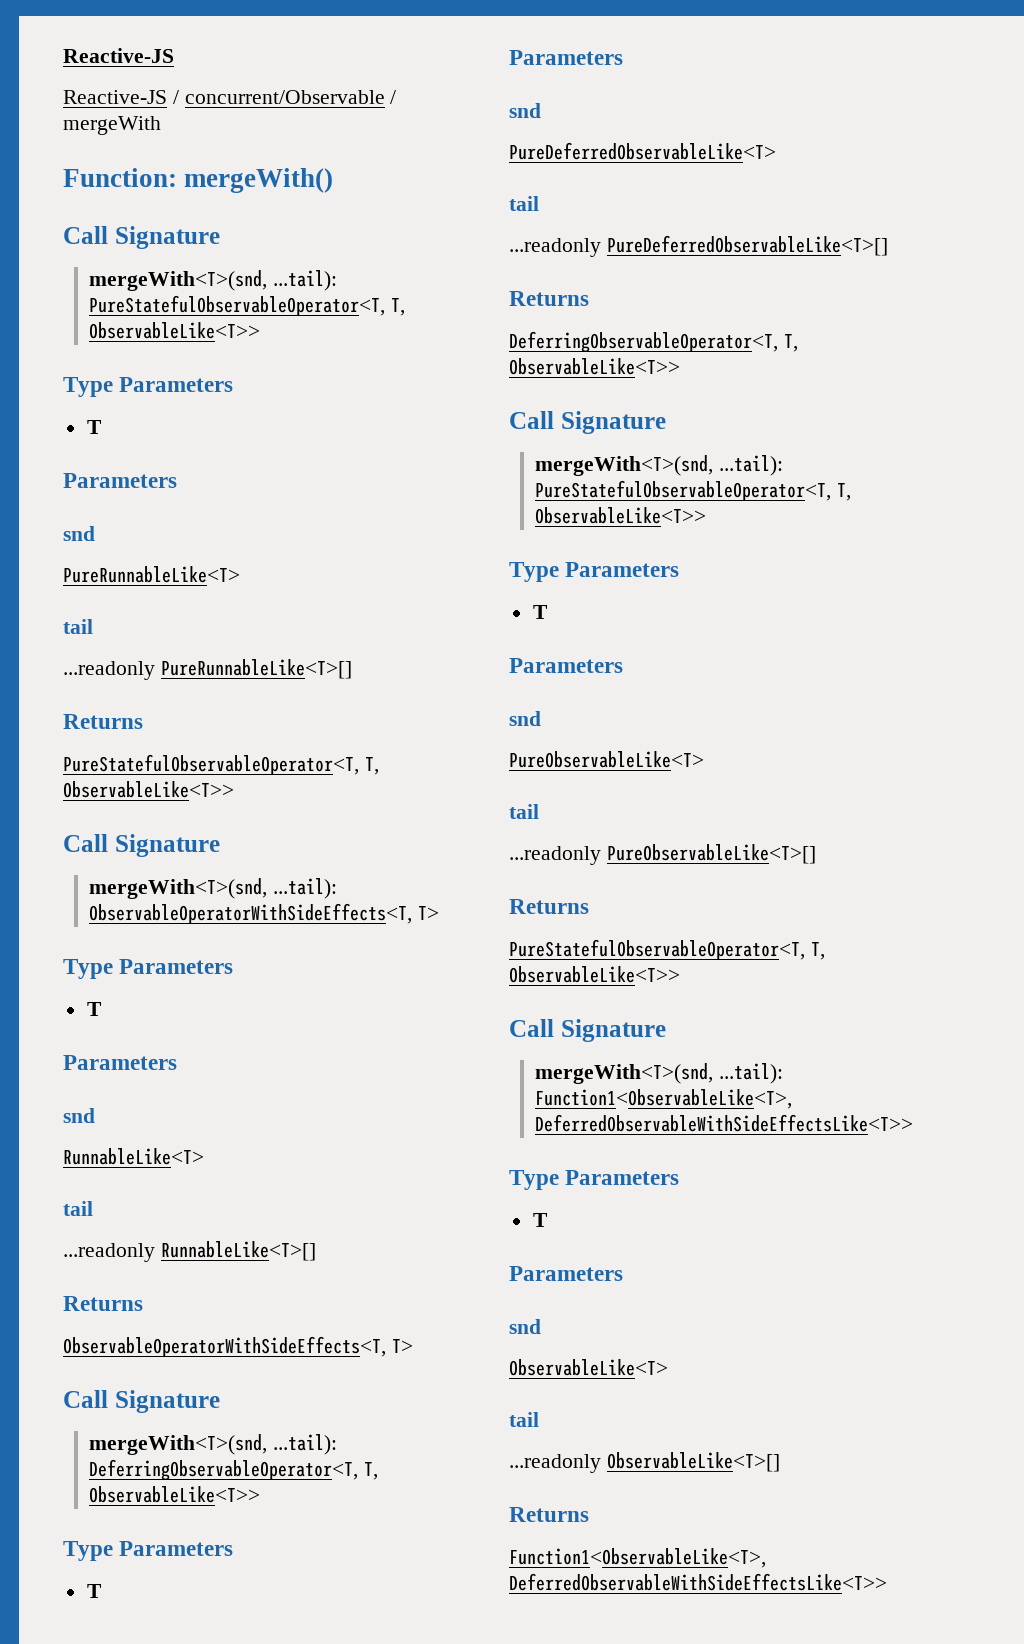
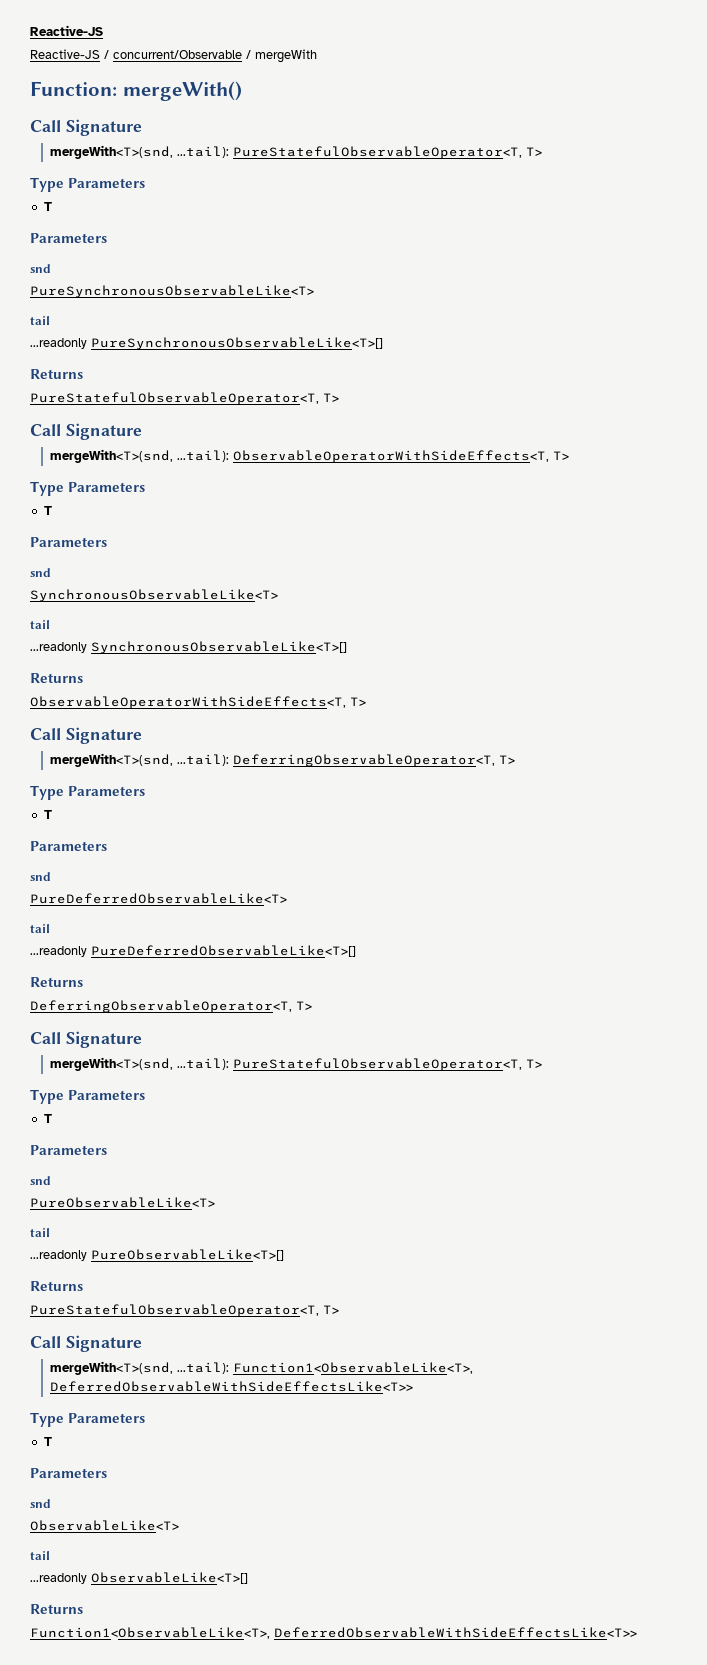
  Function: mergeWith()
  Call Signature
- mergeWith<T>(snd, ...tail): PureStatefulObservableOperator<T, T, ObservableLike<T>>
+ mergeWith<T>(snd, ...tail): PureStatefulObservableOperator<T, T>
  Type Parameters
  T
  Parameters
  snd
- PureRunnableLike<T>
+ PureSynchronousObservableLike<T>
  tail
- ...readonly PureRunnableLike<T>[]
+ ...readonly PureSynchronousObservableLike<T>[]
  Returns
- PureStatefulObservableOperator<T, T, ObservableLike<T>>
+ PureStatefulObservableOperator<T, T>
- RunnableLike<T>
+ SynchronousObservableLike<T>
  tail
- ...readonly RunnableLike<T>[]
+ ...readonly SynchronousObservableLike<T>[]
- mergeWith<T>(snd, ...tail): DeferringObservableOperator<T, T, ObservableLike<T>>
+ mergeWith<T>(snd, ...tail): DeferringObservableOperator<T, T>
  ...readonly PureDeferredObservableLike<T>[]
  Returns
- DeferringObservableOperator<T, T, ObservableLike<T>>
+ DeferringObservableOperator<T, T>
  Call Signature
- mergeWith<T>(snd, ...tail): PureStatefulObservableOperator<T, T, ObservableLike<T>>
+ mergeWith<T>(snd, ...tail): PureStatefulObservableOperator<T, T>
  ...readonly PureObservableLike<T>[]
  Returns
- PureStatefulObservableOperator<T, T, ObservableLike<T>>
+ PureStatefulObservableOperator<T, T>

